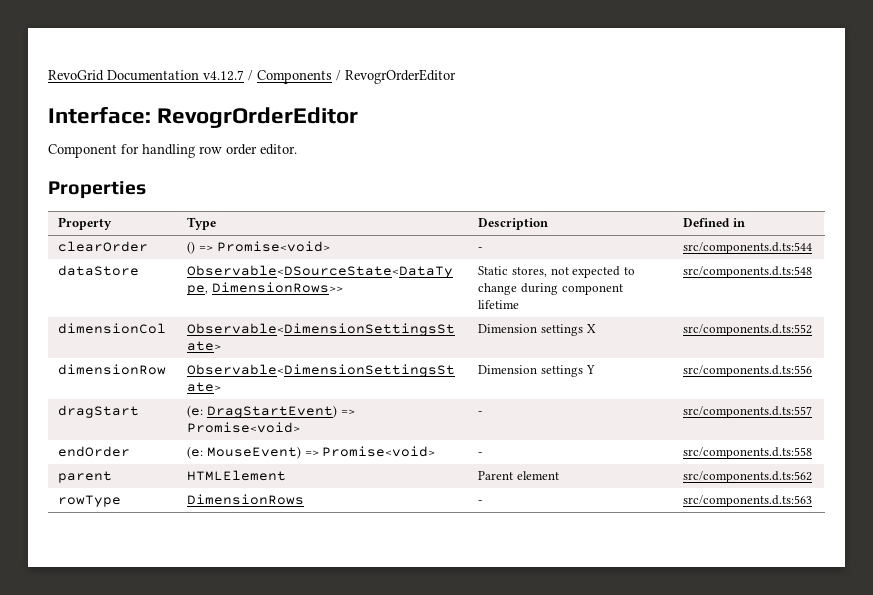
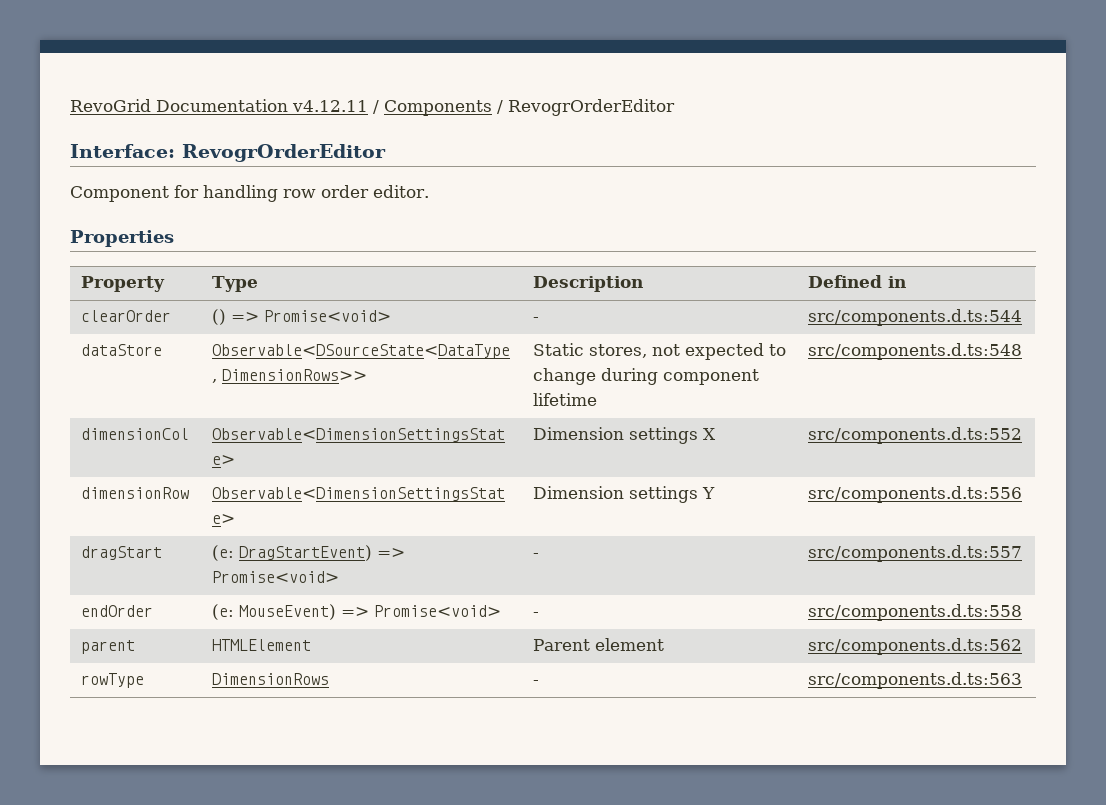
- RevoGrid Documentation v4.12.7 / Components / RevogrOrderEditor
+ RevoGrid Documentation v4.12.11 / Components / RevogrOrderEditor

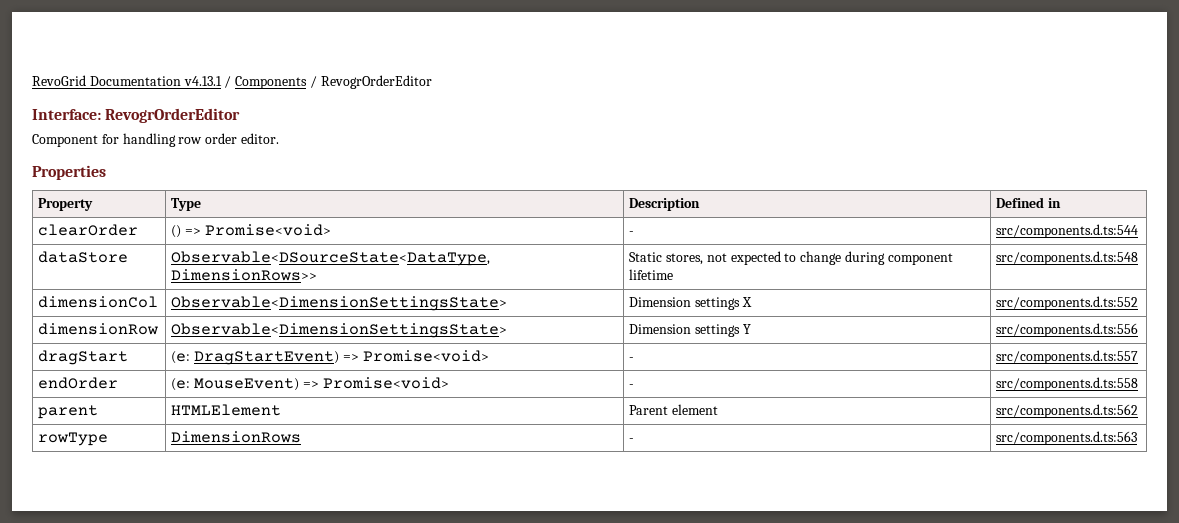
- RevoGrid Documentation v4.12.11 / Components / RevogrOrderEditor
+ RevoGrid Documentation v4.13.1 / Components / RevogrOrderEditor

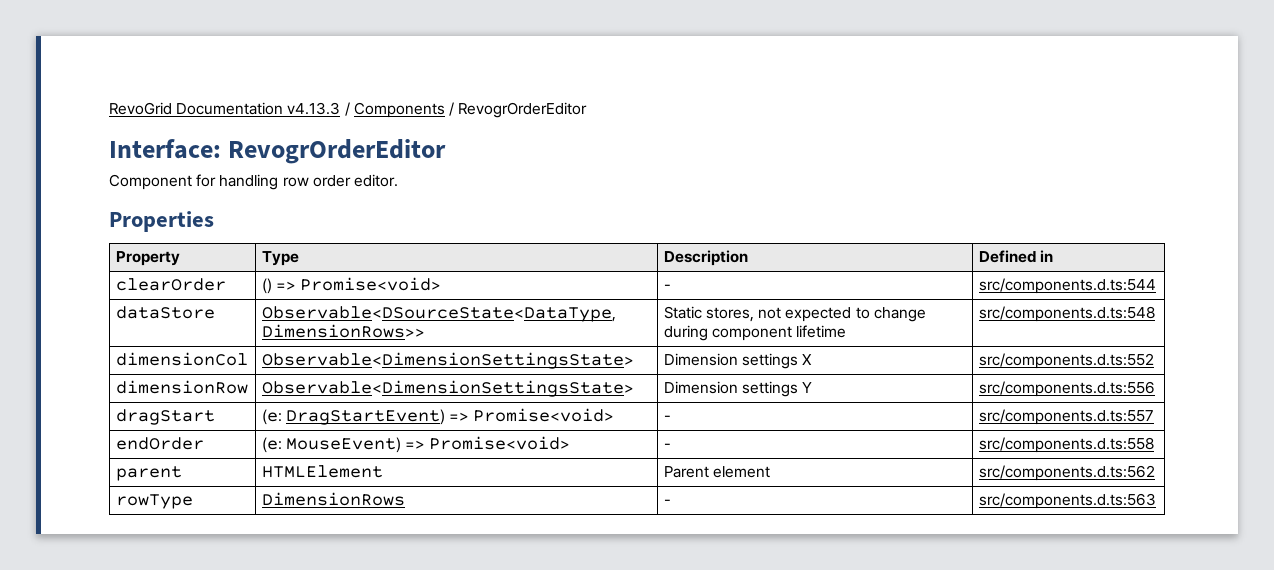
- RevoGrid Documentation v4.13.1 / Components / RevogrOrderEditor
+ RevoGrid Documentation v4.13.3 / Components / RevogrOrderEditor

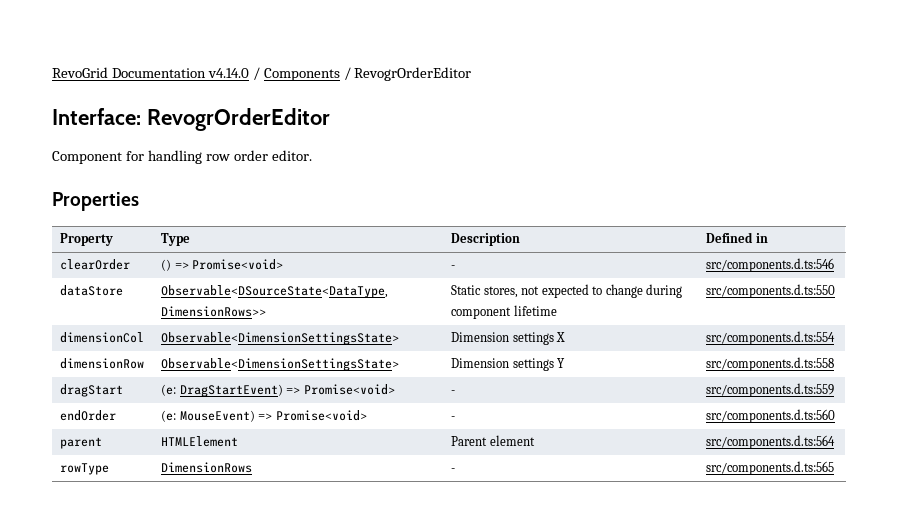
- RevoGrid Documentation v4.13.3 / Components / RevogrOrderEditor
+ RevoGrid Documentation v4.14.0 / Components / RevogrOrderEditor
- clearOrder | () => Promise<void> | - | src/components.d.ts:544
+ clearOrder | () => Promise<void> | - | src/components.d.ts:546
- dataStore | Observable<DSourceState<DataType, DimensionRows>> | Static stores, not expected to change during component lifetime | src/components.d.ts:548
+ dataStore | Observable<DSourceState<DataType, DimensionRows>> | Static stores, not expected to change during component lifetime | src/components.d.ts:550
- dimensionCol | Observable<DimensionSettingsState> | Dimension settings X | src/components.d.ts:552
+ dimensionCol | Observable<DimensionSettingsState> | Dimension settings X | src/components.d.ts:554
- dimensionRow | Observable<DimensionSettingsState> | Dimension settings Y | src/components.d.ts:556
+ dimensionRow | Observable<DimensionSettingsState> | Dimension settings Y | src/components.d.ts:558
- dragStart | (e: DragStartEvent) => Promise<void> | - | src/components.d.ts:557
+ dragStart | (e: DragStartEvent) => Promise<void> | - | src/components.d.ts:559
- endOrder | (e: MouseEvent) => Promise<void> | - | src/components.d.ts:558
+ endOrder | (e: MouseEvent) => Promise<void> | - | src/components.d.ts:560
- parent | HTMLElement | Parent element | src/components.d.ts:562
+ parent | HTMLElement | Parent element | src/components.d.ts:564
- rowType | DimensionRows | - | src/components.d.ts:563
+ rowType | DimensionRows | - | src/components.d.ts:565

